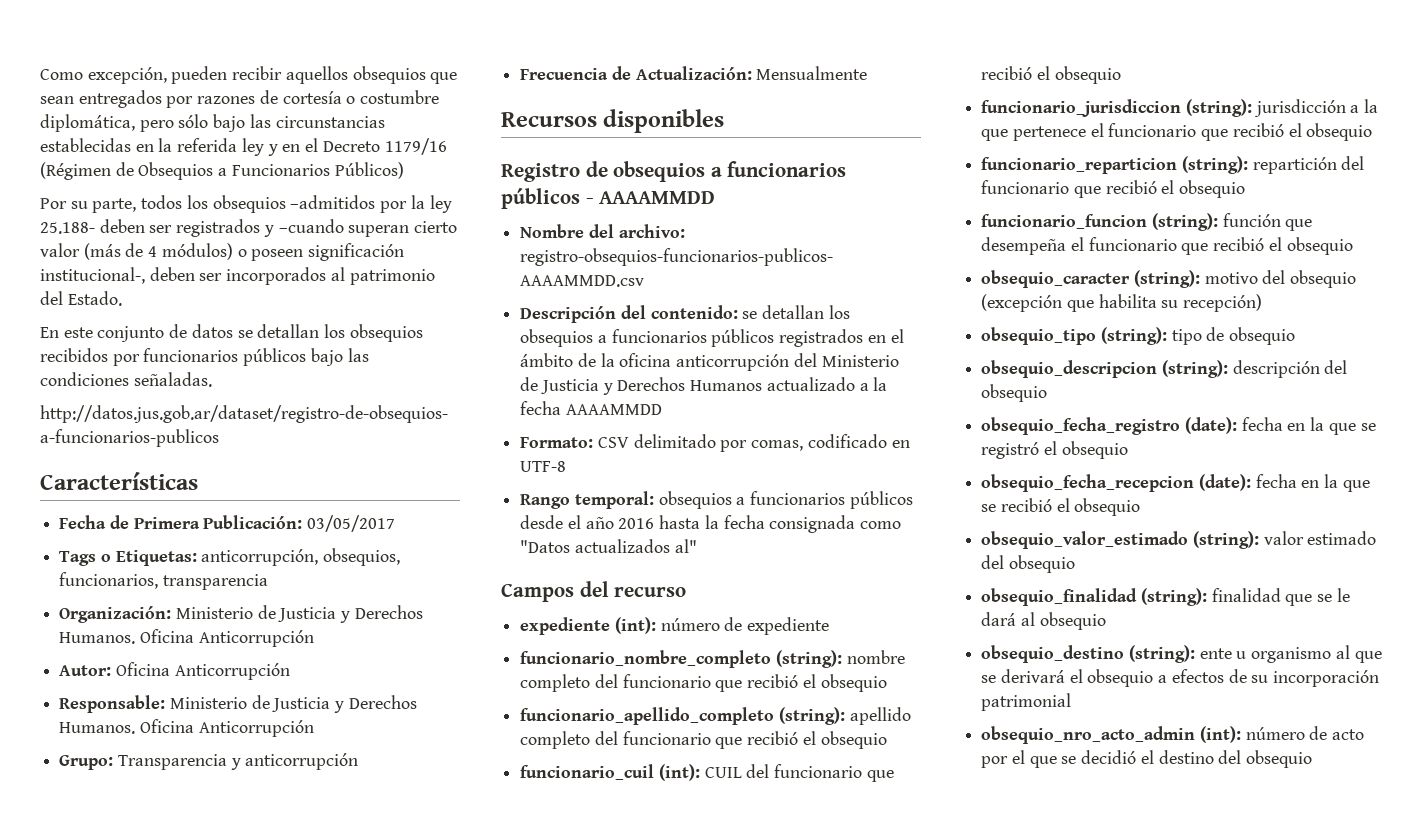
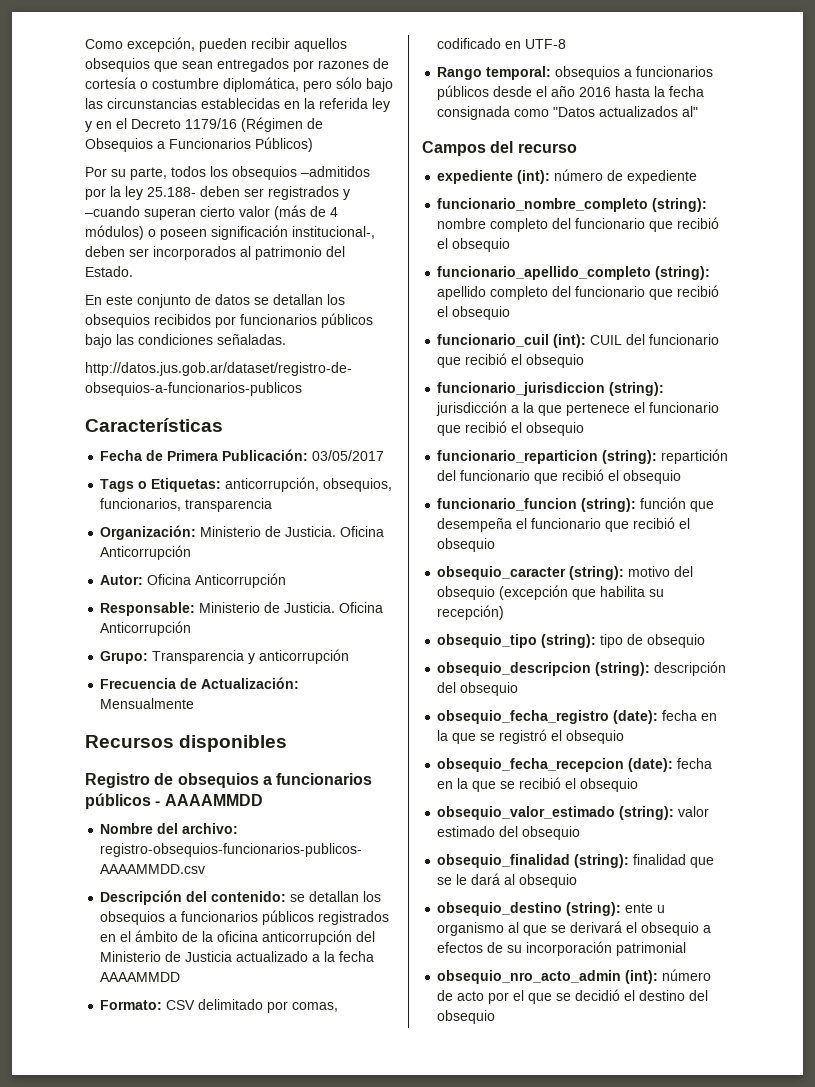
- Organización: Ministerio de Justicia y Derechos Humanos.
+ Organización: Ministerio de Justicia.
- Responsable: Ministerio de Justicia y Derechos Humanos.
+ Responsable: Ministerio de Justicia.
- Descripción del contenido: se detallan los obsequios a funcionarios públicos registrados en el ámbito de la oficina anticorrupción del Ministerio de Justicia y Derechos Humanos actualizado a la fecha AAAAMMDD
+ Descripción del contenido: se detallan los obsequios a funcionarios públicos registrados en el ámbito de la oficina anticorrupción del Ministerio de Justicia actualizado a la fecha AAAAMMDD

